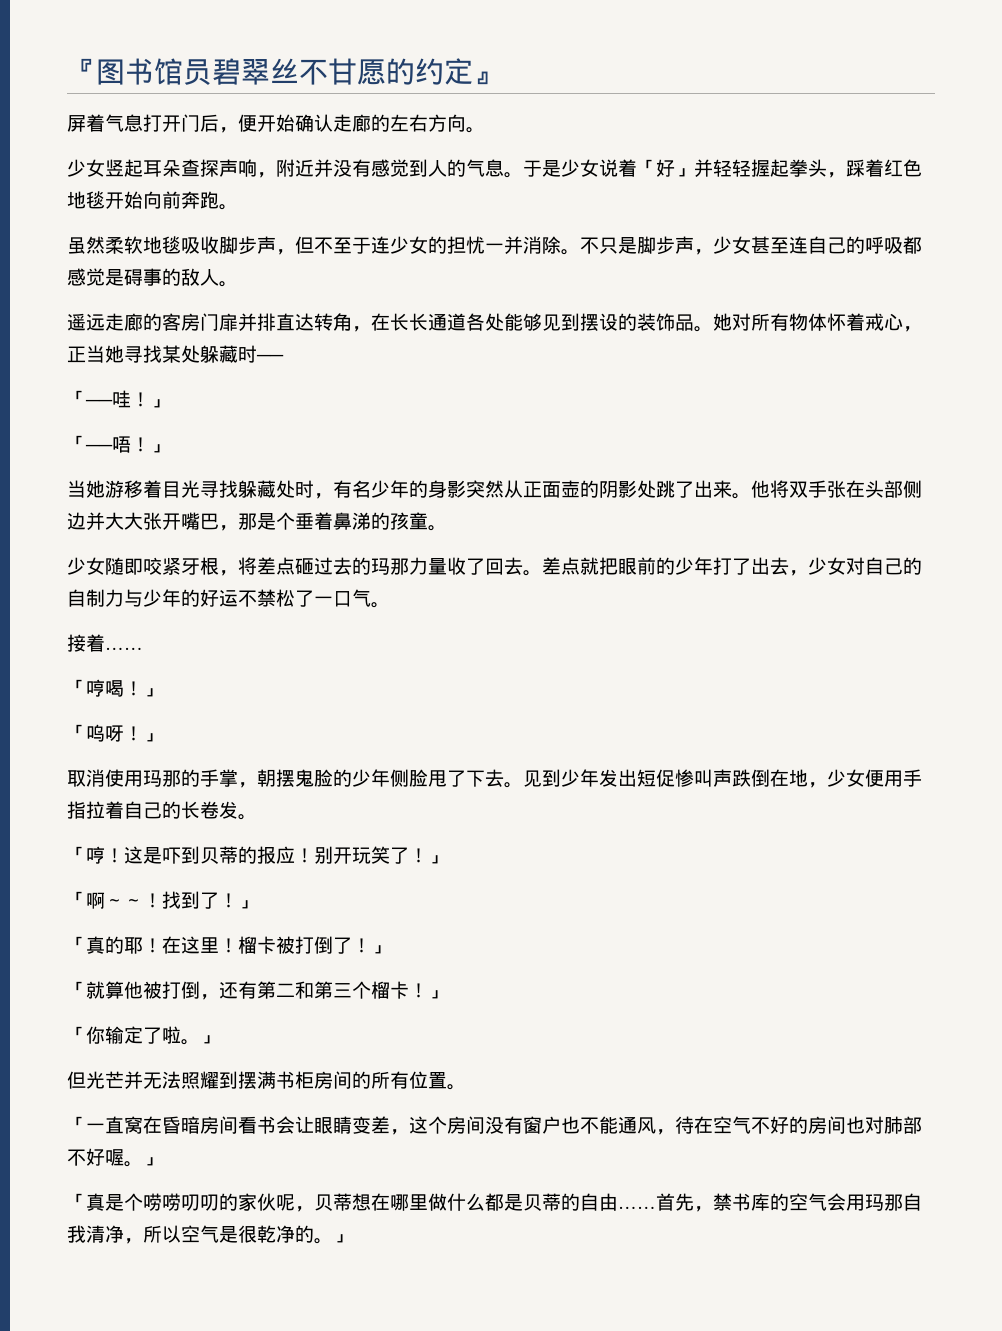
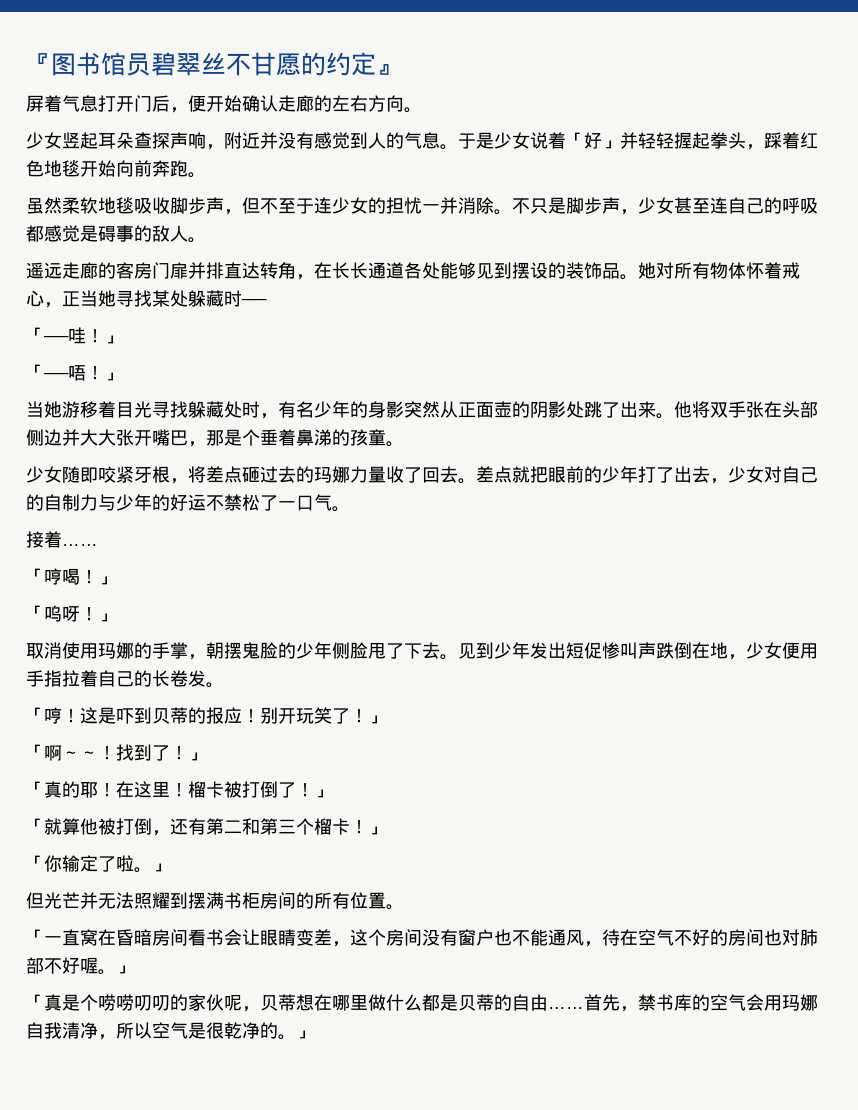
- 少女随即咬紧牙根，将差点砸过去的玛那力量收了回去。
+ 少女随即咬紧牙根，将差点砸过去的玛娜力量收了回去。
- 取消使用玛那的手掌，朝摆鬼脸的少年侧脸甩了下去。
+ 取消使用玛娜的手掌，朝摆鬼脸的少年侧脸甩了下去。
- 首先，禁书库的空气会用玛那自我清净，所以空气是很乾净的。」
+ 首先，禁书库的空气会用玛娜自我清净，所以空气是很乾净的。」

